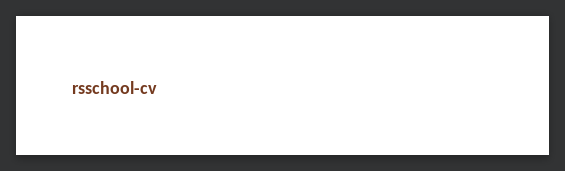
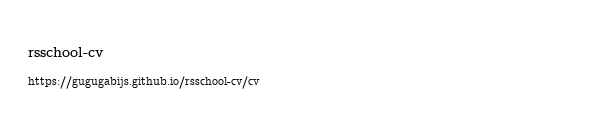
+ https://gugugabijs.github.io/rsschool-cv/cv

